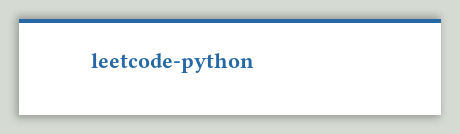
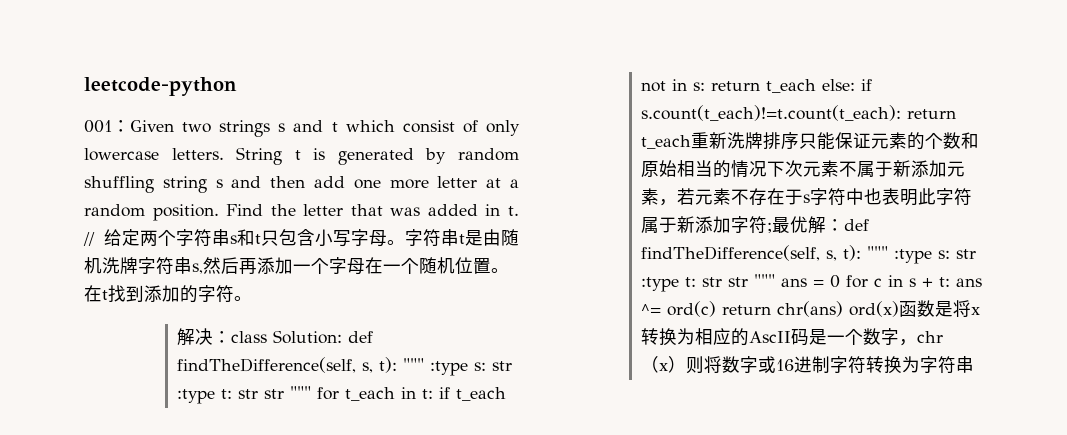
+ 001：Given two strings s and t which consist of only lowercase letters. String t is generated by random shuffling string s and then add one more letter at a random position. Find the letter that was added in t. // 给定两个字符串s和t只包含小写字母。字符串t是由随机洗牌字符串s,然后再添加一个字母在一个随机位置。在t找到添加的字符。
+ 解决：class Solution: def findTheDifference(self, s, t): """ :type s: str :type t: str str """ for t_each in t: if t_each not in s: return t_each else: if s.count(t_each)!=t.count(t_each): return t_each重新洗牌排序只能保证元素的个数和原始相当的情况下次元素不属于新添加元素，若元素不存在于s字符中也表明此字符属于新添加字符;最优解：def findTheDifference(self, s, t): """ :type s: str :type t: str str """ ans = 0 for c in s + t: ans ^= ord(c) return chr(ans) ord(x)函数是将x转换为相应的AscII码是一个数字，chr（x）则将数字或16进制字符转换为字符串

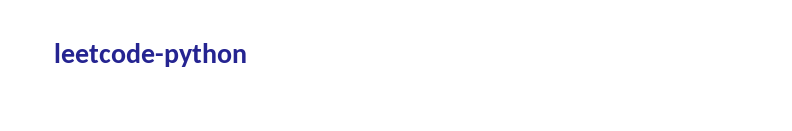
- 001：Given two strings s and t which consist of only lowercase letters. String t is generated by random shuffling string s and then add one more letter at a random position. Find the letter that was added in t. // 给定两个字符串s和t只包含小写字母。字符串t是由随机洗牌字符串s,然后再添加一个字母在一个随机位置。在t找到添加的字符。
- 解决：class Solution: def findTheDifference(self, s, t): """ :type s: str :type t: str str """ for t_each in t: if t_each not in s: return t_each else: if s.count(t_each)!=t.count(t_each): return t_each重新洗牌排序只能保证元素的个数和原始相当的情况下次元素不属于新添加元素，若元素不存在于s字符中也表明此字符属于新添加字符;最优解：def findTheDifference(self, s, t): """ :type s: str :type t: str str """ ans = 0 for c in s + t: ans ^= ord(c) return chr(ans) ord(x)函数是将x转换为相应的AscII码是一个数字，chr（x）则将数字或16进制字符转换为字符串

